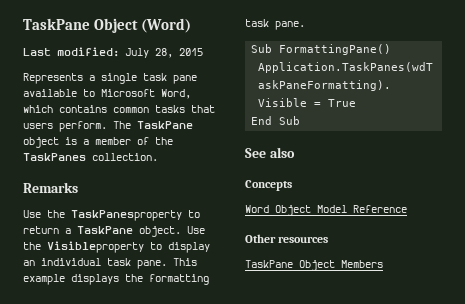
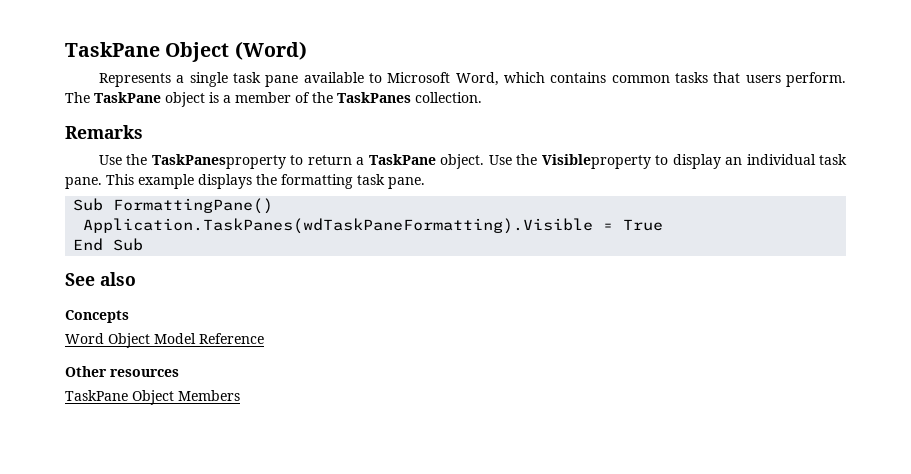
- Last modified: July 28, 2015

